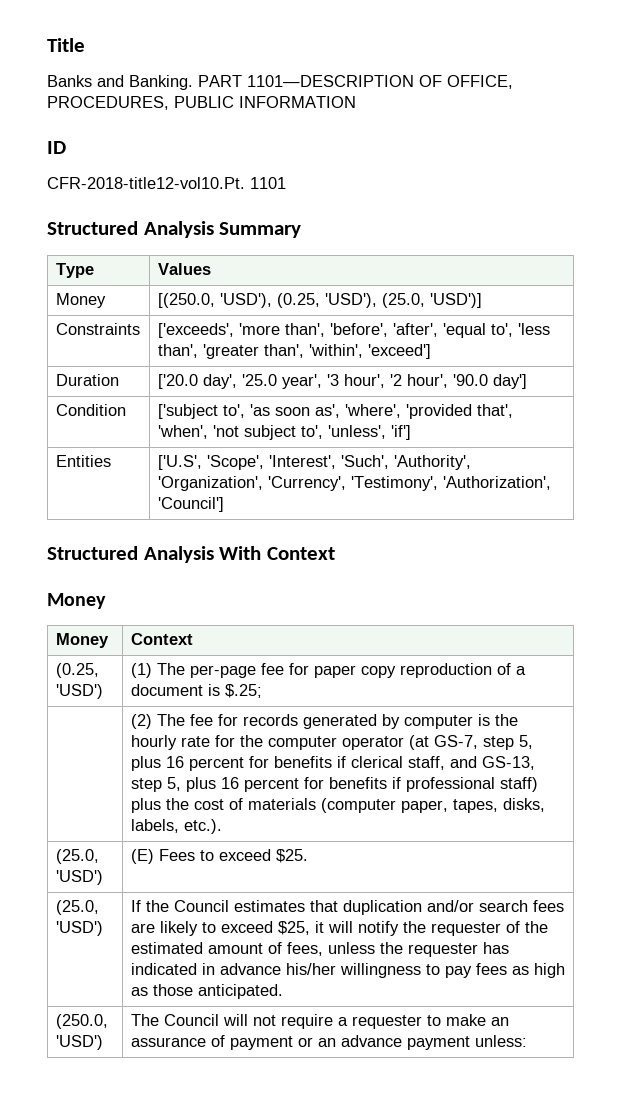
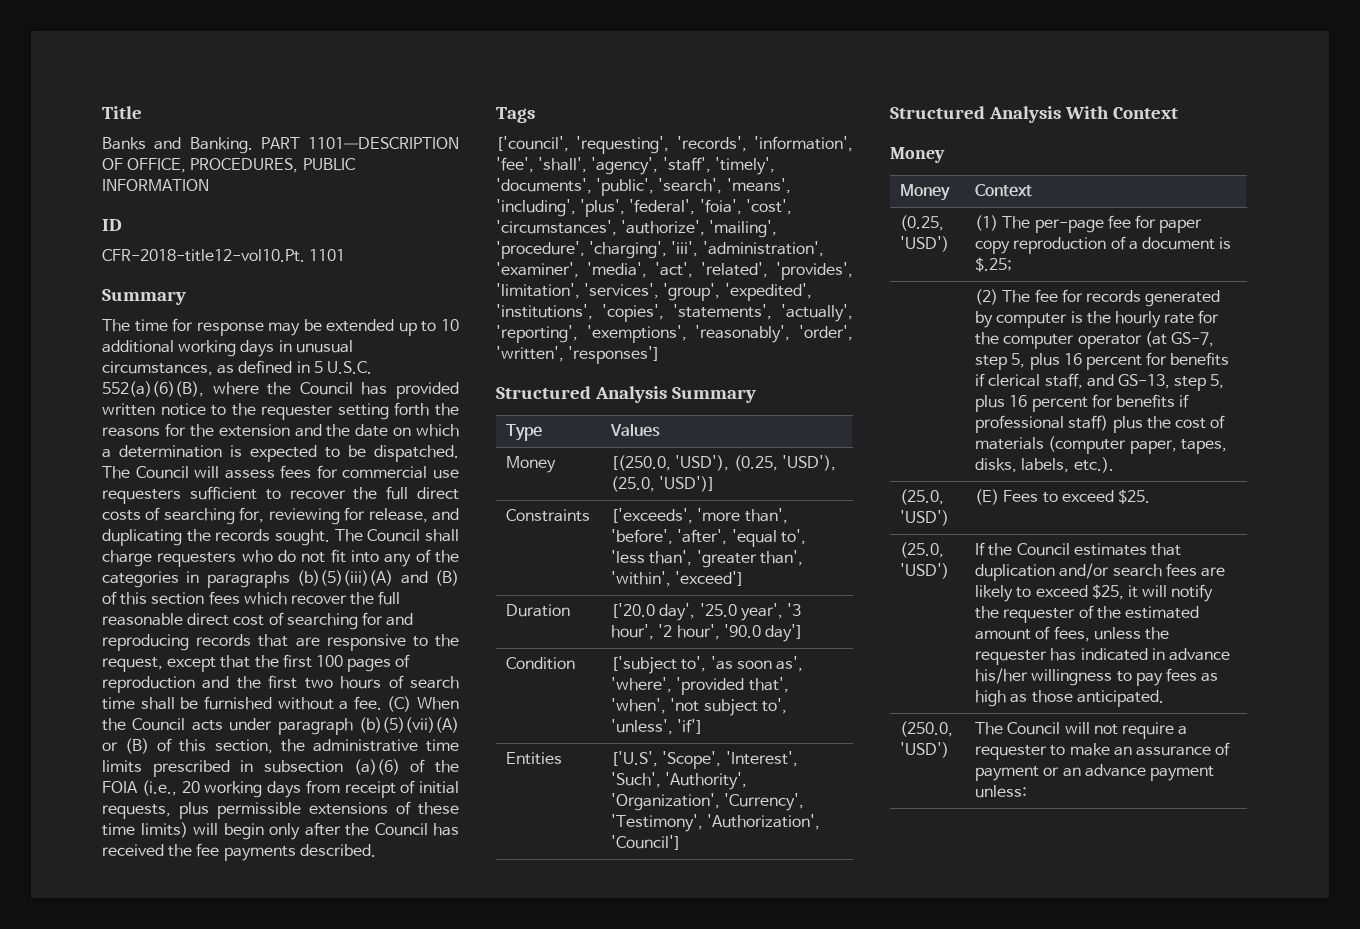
  CFR-2018-title12-vol10.Pt. 1101
+ Summary
+ The time for response may be extended up to 10 additional working days in unusual circumstances, as defined in 5 U.S.C. 552(a)(6)(B), where the Council has provided written notice to the requester setting forth the reasons for the extension and the date on which a determination is expected to be dispatched. The Council will assess fees for commercial use requesters sufficient to recover the full direct costs of searching for, reviewing for release, and duplicating the records sought. The Council shall charge requesters who do not fit into any of the categories in paragraphs (b)(5)(iii)(A) and (B) of this section fees which recover the full reasonable direct cost of searching for and reproducing records that are responsive to the request, except that the first 100 pages of reproduction and the first two hours of search time shall be furnished without a fee. (C) When the Council acts under paragraph (b)(5)(vii)(A) or (B) of this section, the administrative time limits prescribed in subsection (a)(6) of the FOIA (i.e., 20 working days from receipt of initial requests, plus permissible extensions of these time limits) will begin only after the Council has received the fee payments described.
+ Tags
+ ['council', 'requesting', 'records', 'information', 'fee', 'shall', 'agency', 'staff', 'timely', 'documents', 'public', 'search', 'means', 'including', 'plus', 'federal', 'foia', 'cost', 'circumstances', 'authorize', 'mailing', 'procedure', 'charging', 'iii', 'administration', 'examiner', 'media', 'act', 'related', 'provides', 'limitation', 'services', 'group', 'expedited', 'institutions', 'copies', 'statements', 'actually', 'reporting', 'exemptions', 'reasonably', 'order', 'written', 'responses']

